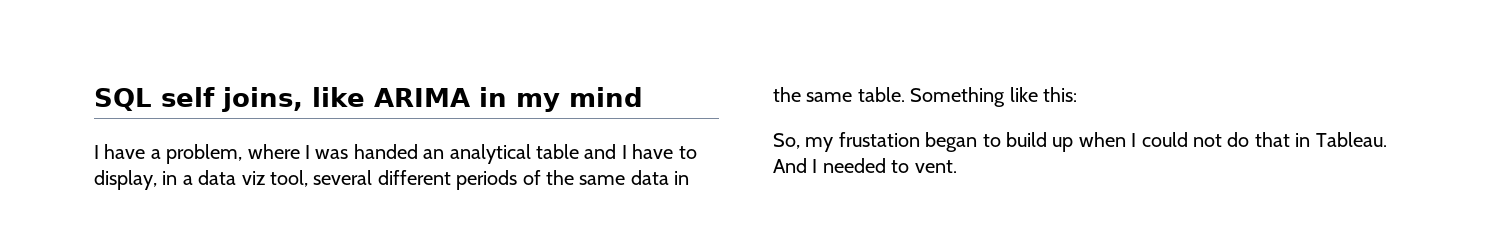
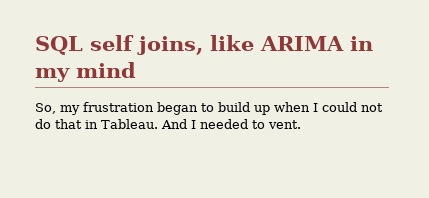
- I have a problem, where I was handed an analytical table and I have to display, in a data viz tool, several different periods of the same data in the same table. Something like this:
- So, my frustation began to build up when I could not do that in Tableau.
+ So, my frustration began to build up when I could not do that in Tableau.

